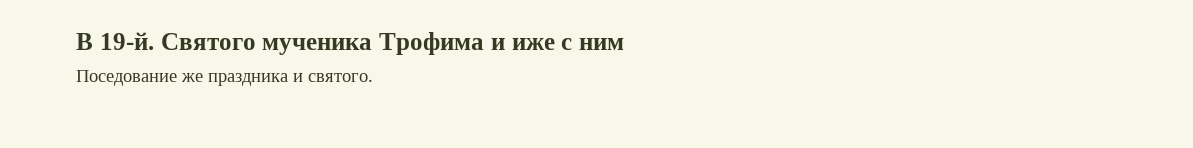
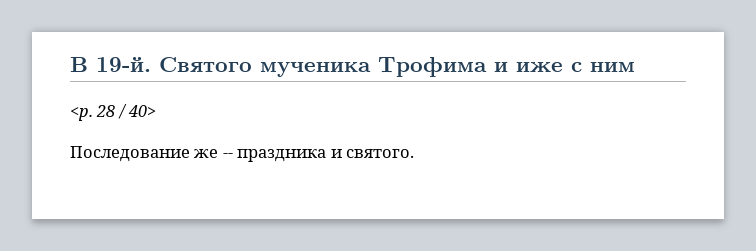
- Поседование же праздника и святого.
+ <p. 28 / 40>
+ Последование же -- праздника и святого.

